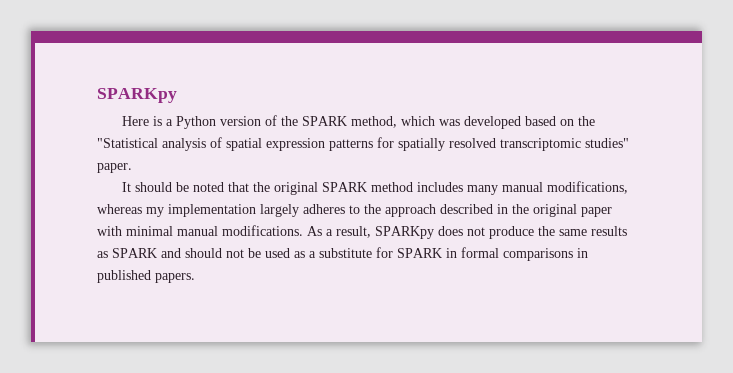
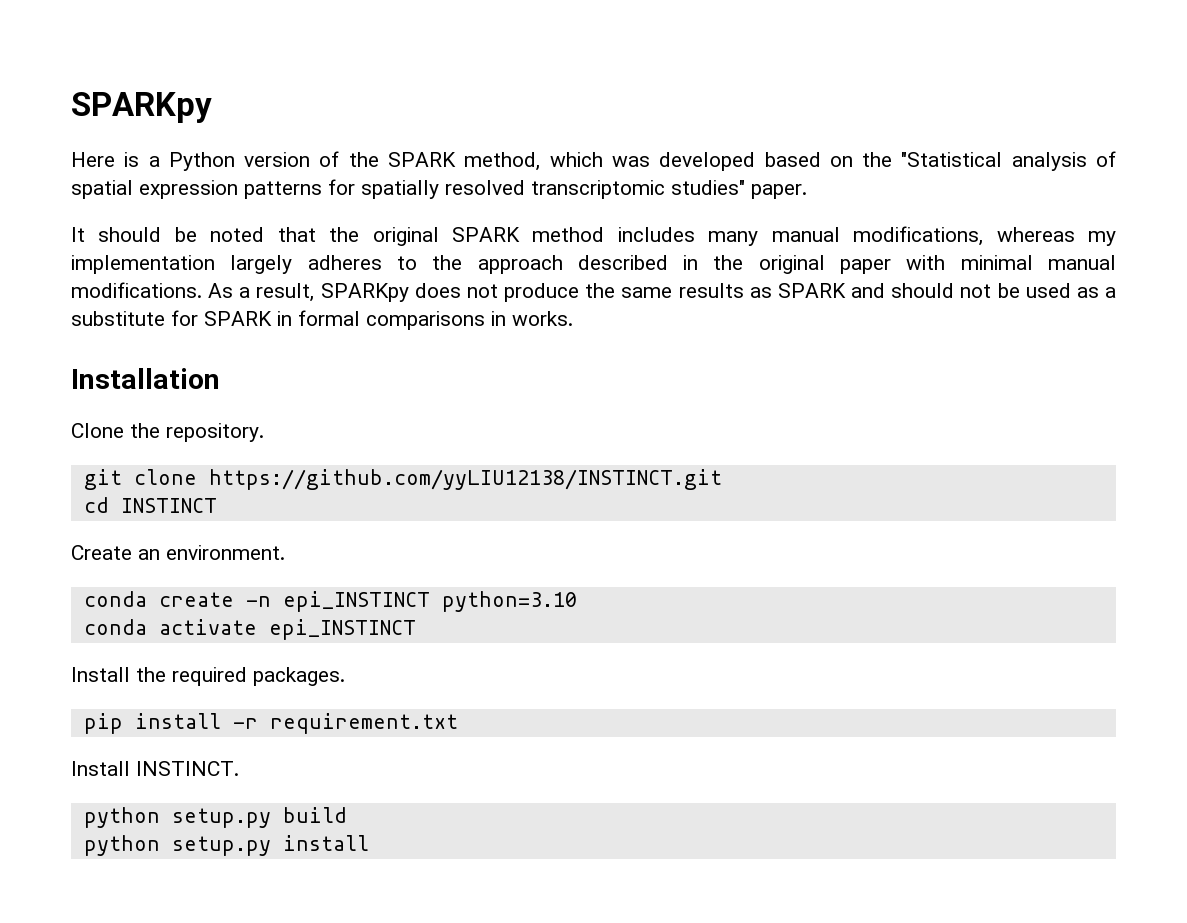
- As a result, SPARKpy does not produce the same results as SPARK and should not be used as a substitute for SPARK in formal comparisons in published papers.
+ As a result, SPARKpy does not produce the same results as SPARK and should not be used as a substitute for SPARK in formal comparisons in works.
+ Installation
+ Clone the repository.
+ git clone https://github.com/yyLIU12138/INSTINCT.git
+ cd INSTINCT
+ Create an environment.
+ conda create -n epi_INSTINCT python=3.10
+ conda activate epi_INSTINCT
+ Install the required packages.
+ pip install -r requirement.txt
+ Install INSTINCT.
+ python setup.py build
+ python setup.py install

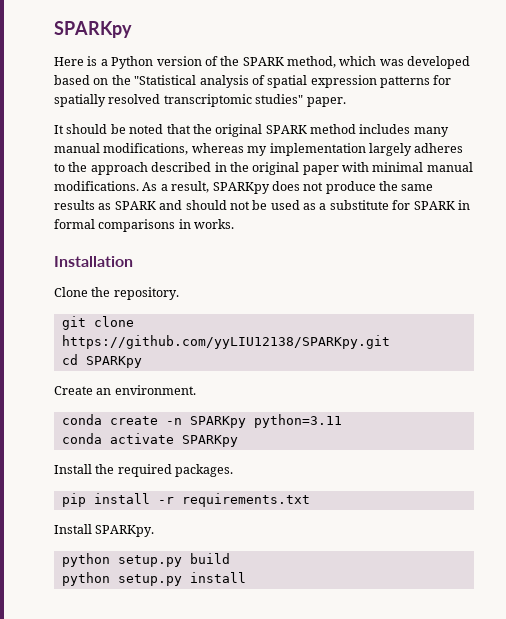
- git clone https://github.com/yyLIU12138/INSTINCT.git
+ git clone https://github.com/yyLIU12138/SPARKpy.git
- cd INSTINCT
+ cd SPARKpy
- conda create -n epi_INSTINCT python=3.10
+ conda create -n SPARKpy python=3.11
- conda activate epi_INSTINCT
+ conda activate SPARKpy
- pip install -r requirement.txt
- Install INSTINCT.
+ pip install -r requirements.txt
+ Install SPARKpy.

